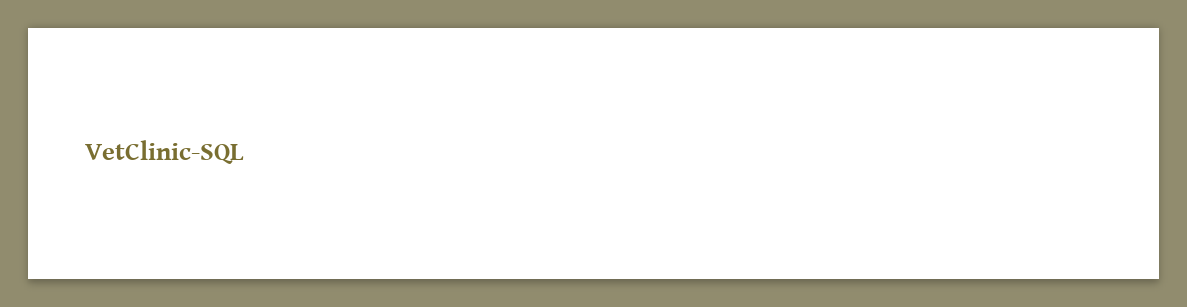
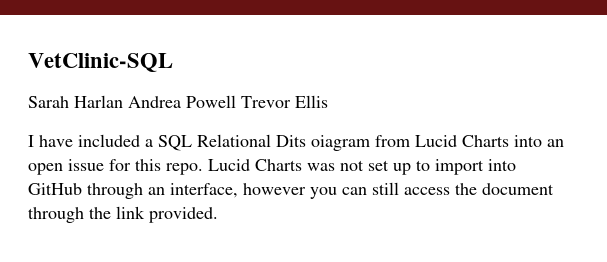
+ Sarah Harlan Andrea Powell Trevor Ellis
+ I have included a SQL Relational Dits oiagram from Lucid Charts into an open issue for this repo. Lucid Charts was not set up to import into GitHub through an interface, however you can still access the document through the link provided.

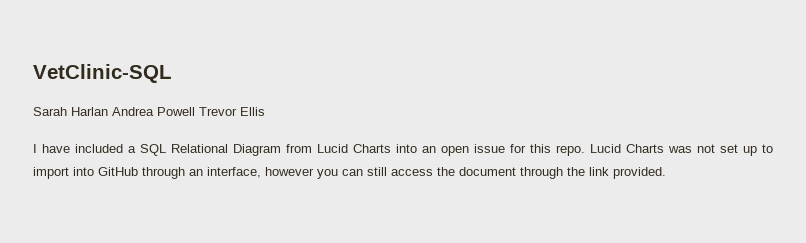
- I have included a SQL Relational Dits oiagram from Lucid Charts into an open issue for this repo.
+ I have included a SQL Relational Diagram from Lucid Charts into an open issue for this repo.

